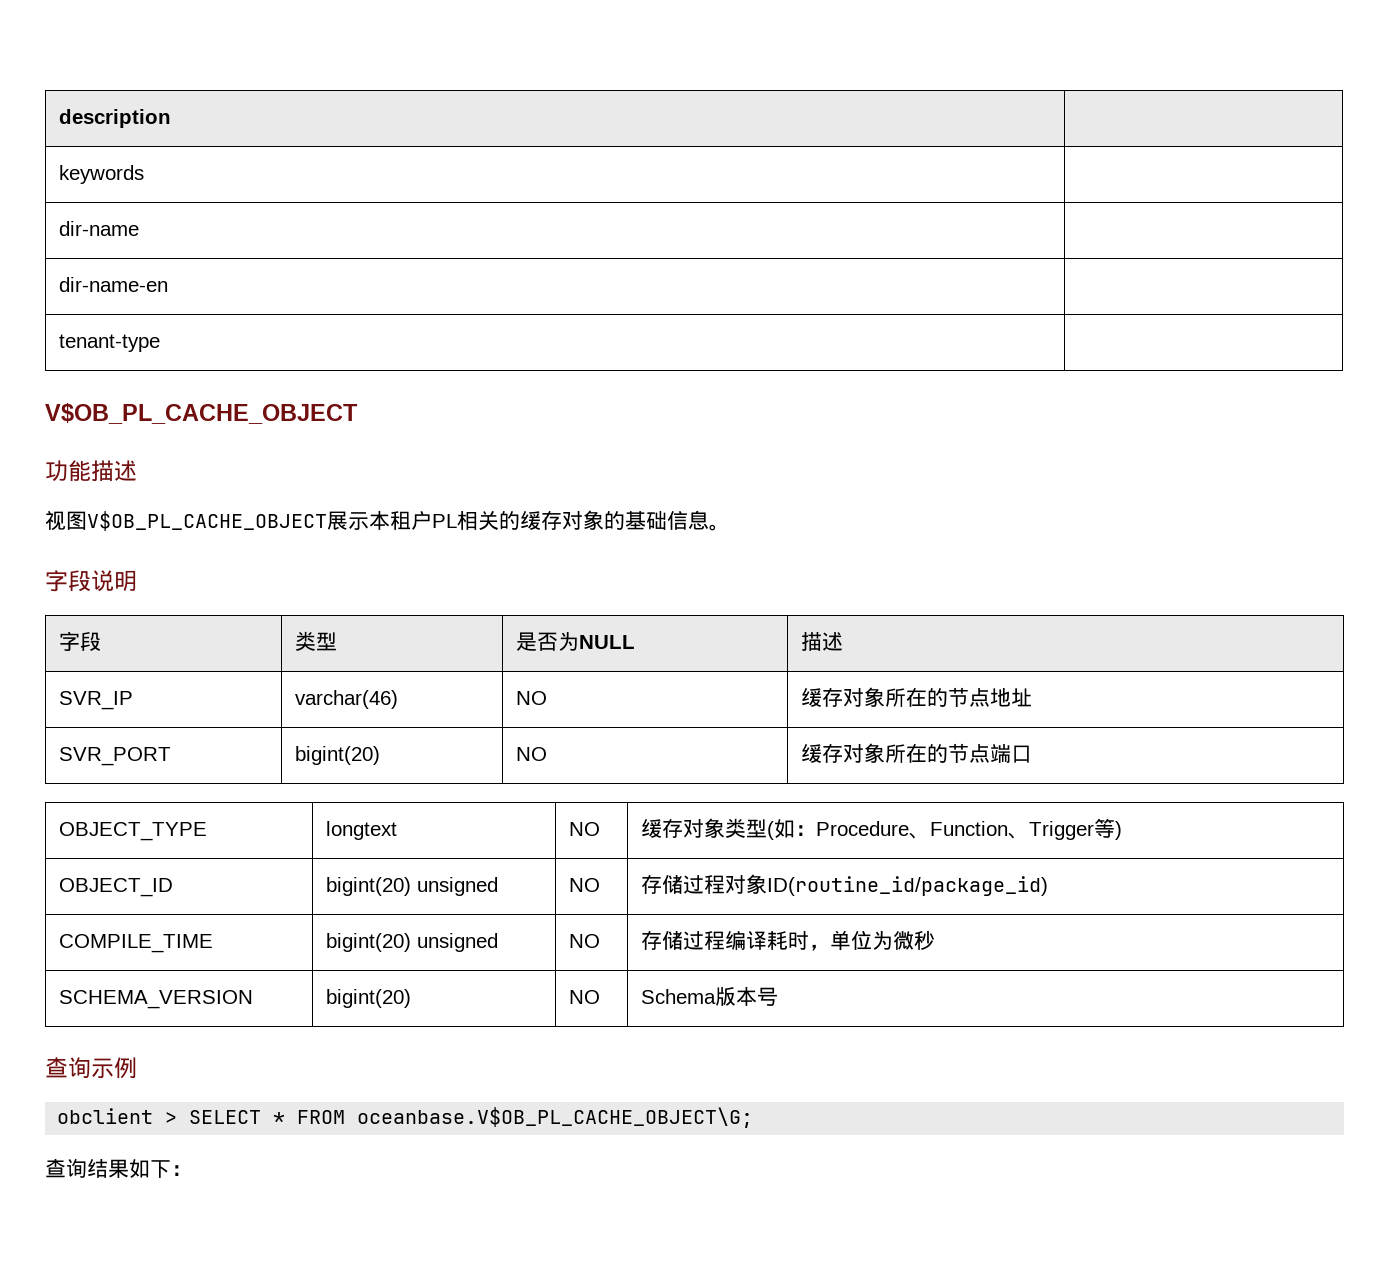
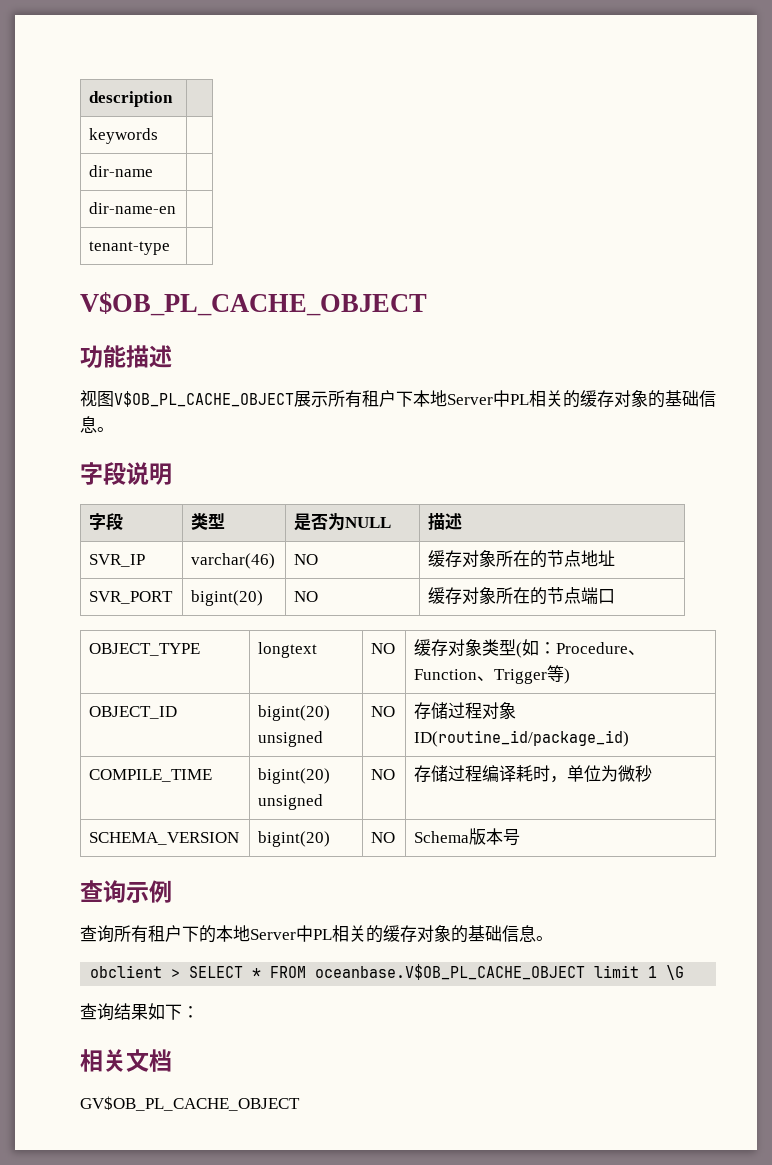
- 视图V$OB_PL_CACHE_OBJECT展示本租户PL相关的缓存对象的基础信息。
+ 视图V$OB_PL_CACHE_OBJECT展示所有租户下本地Server中PL相关的缓存对象的基础信息。
+ 查询所有租户下的本地Server中PL相关的缓存对象的基础信息。
- obclient > SELECT * FROM oceanbase.V$OB_PL_CACHE_OBJECT\G;
+ obclient > SELECT * FROM oceanbase.V$OB_PL_CACHE_OBJECT limit 1 \G
+ 相关文档
+ GV$OB_PL_CACHE_OBJECT

